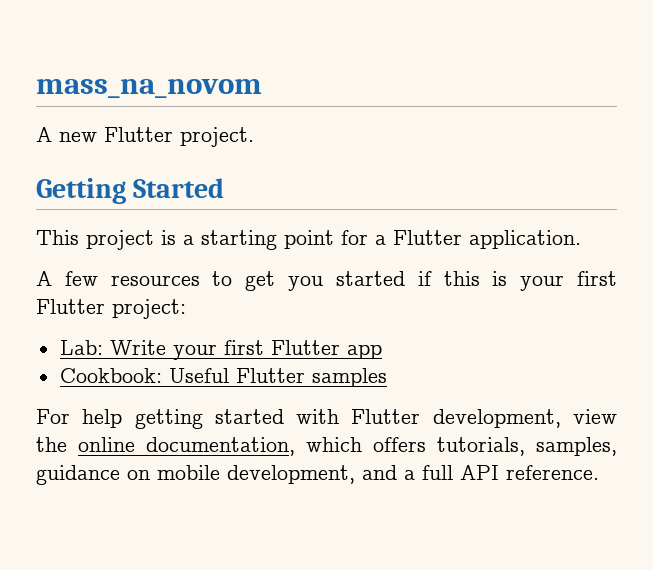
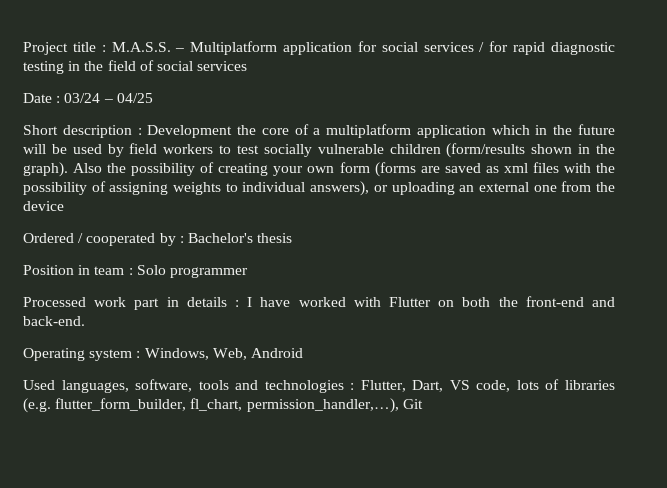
- mass_na_novom
- A new Flutter project.
- Getting Started
- This project is a starting point for a Flutter application.
- A few resources to get you started if this is your first Flutter project:
- Lab: Write your first Flutter app
- Cookbook: Useful Flutter samples
- For help getting started with Flutter development, view the online documentation, which offers tutorials, samples, guidance on mobile development, and a full API reference.
+ Project title : M.A.S.S. – Multiplatform application for social services / for rapid diagnostic testing in the field of social services
+ Date : 03/24 – 04/25
+ Short description : Development the core of a multiplatform application which in the future will be used by field workers to test socially vulnerable children (form/results shown in the graph). Also the possibility of creating your own form (forms are saved as xml files with the possibility of assigning weights to individual answers), or uploading an external one from the device
+ Ordered / cooperated by : Bachelor's thesis
+ Position in team : Solo programmer
+ Processed work part in details : I have worked with Flutter on both the front-end and back-end.
+ Operating system : Windows, Web, Android
+ Used languages, software, tools and technologies : Flutter, Dart, VS code, lots of libraries (e.g. flutter_form_builder, fl_chart, permission_handler,…), Git

